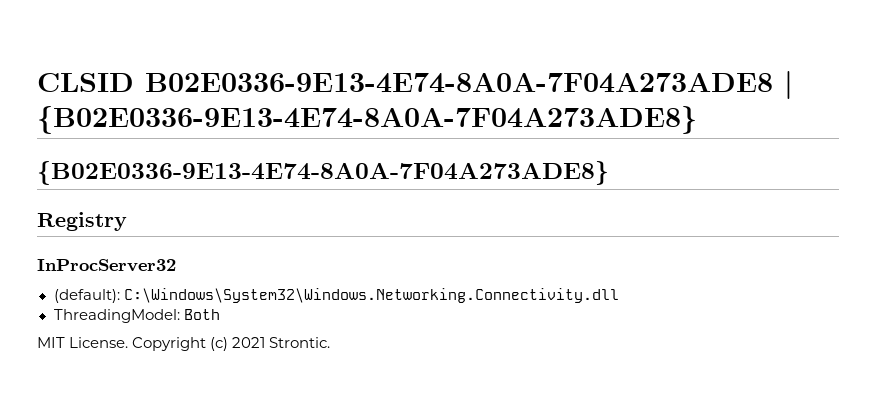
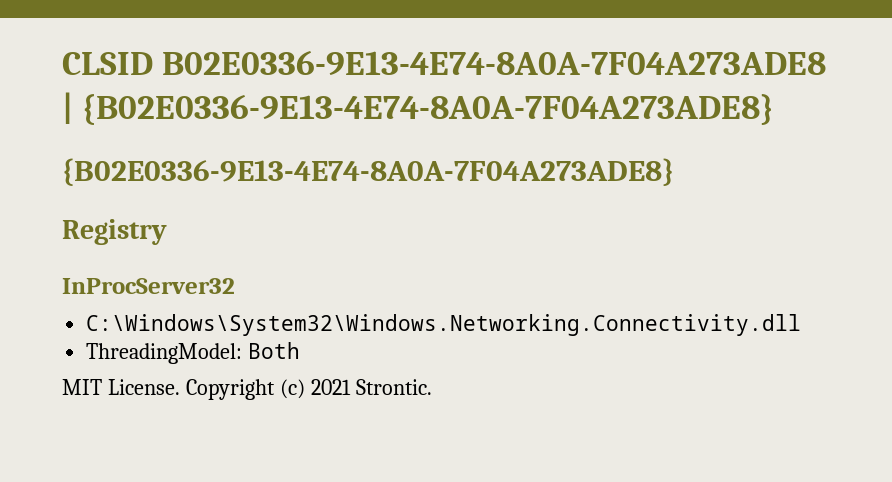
- (default): C:\Windows\System32\Windows.Networking.Connectivity.dll
+ C:\Windows\System32\Windows.Networking.Connectivity.dll

